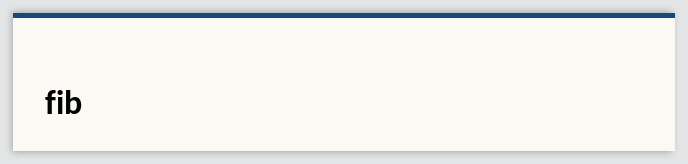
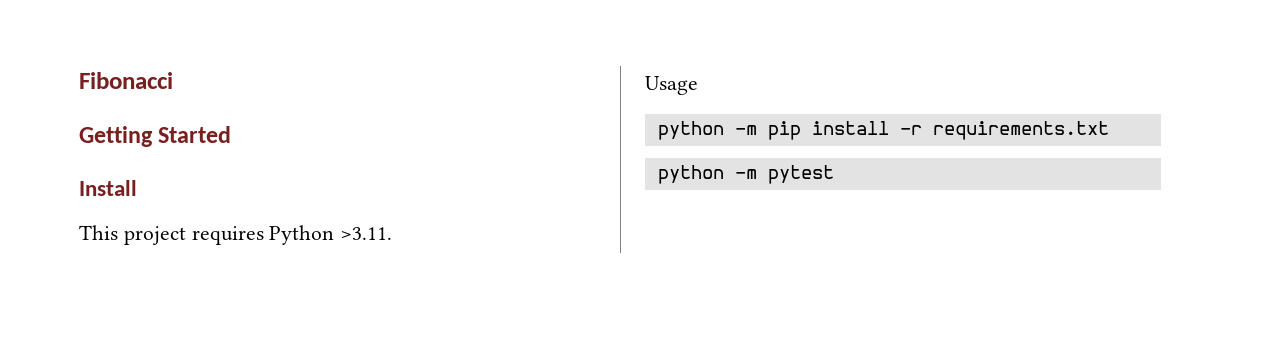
- fib
+ Fibonacci
+ Getting Started
+ Install
+ This project requires Python >3.11.
+ Usage
+ python -m pip install -r requirements.txt
+ python -m pytest

